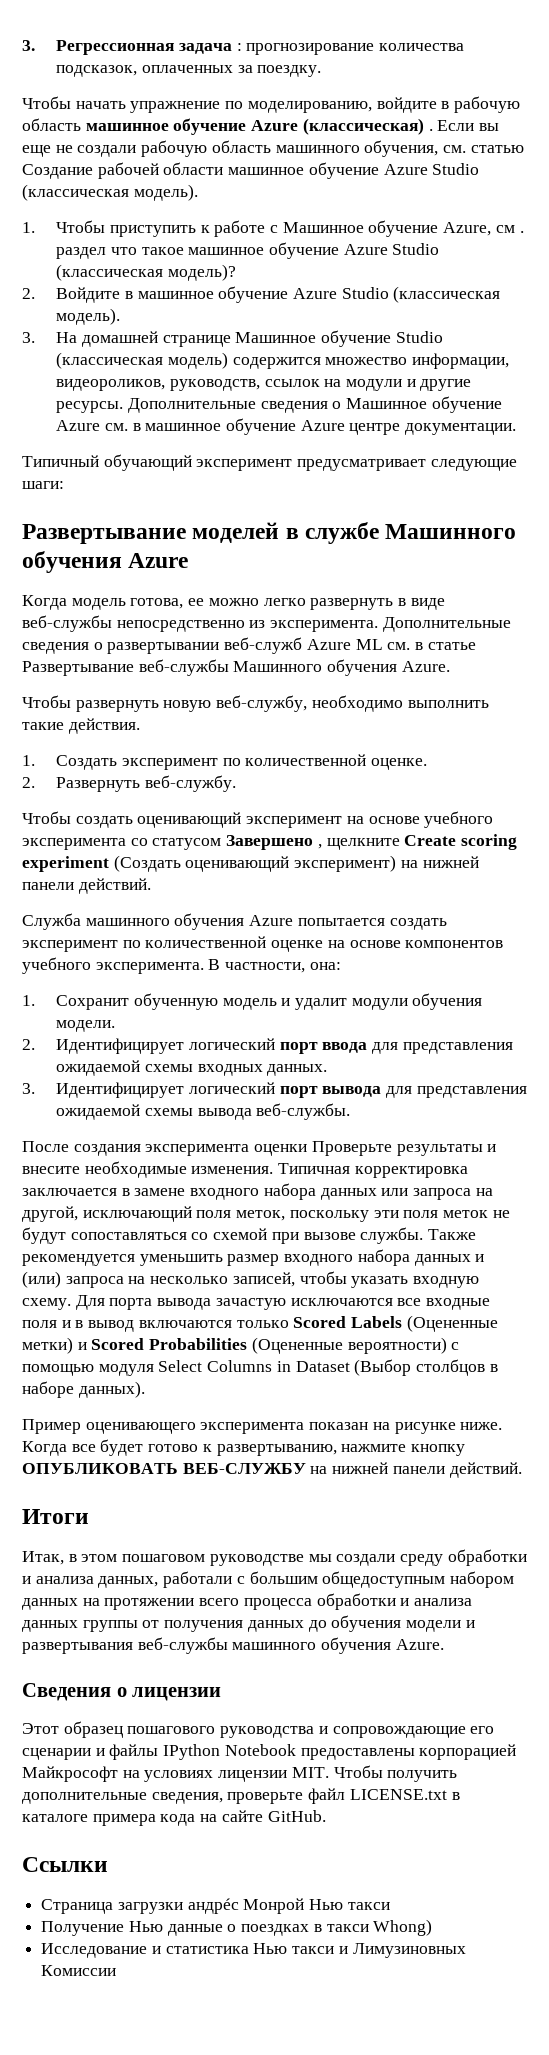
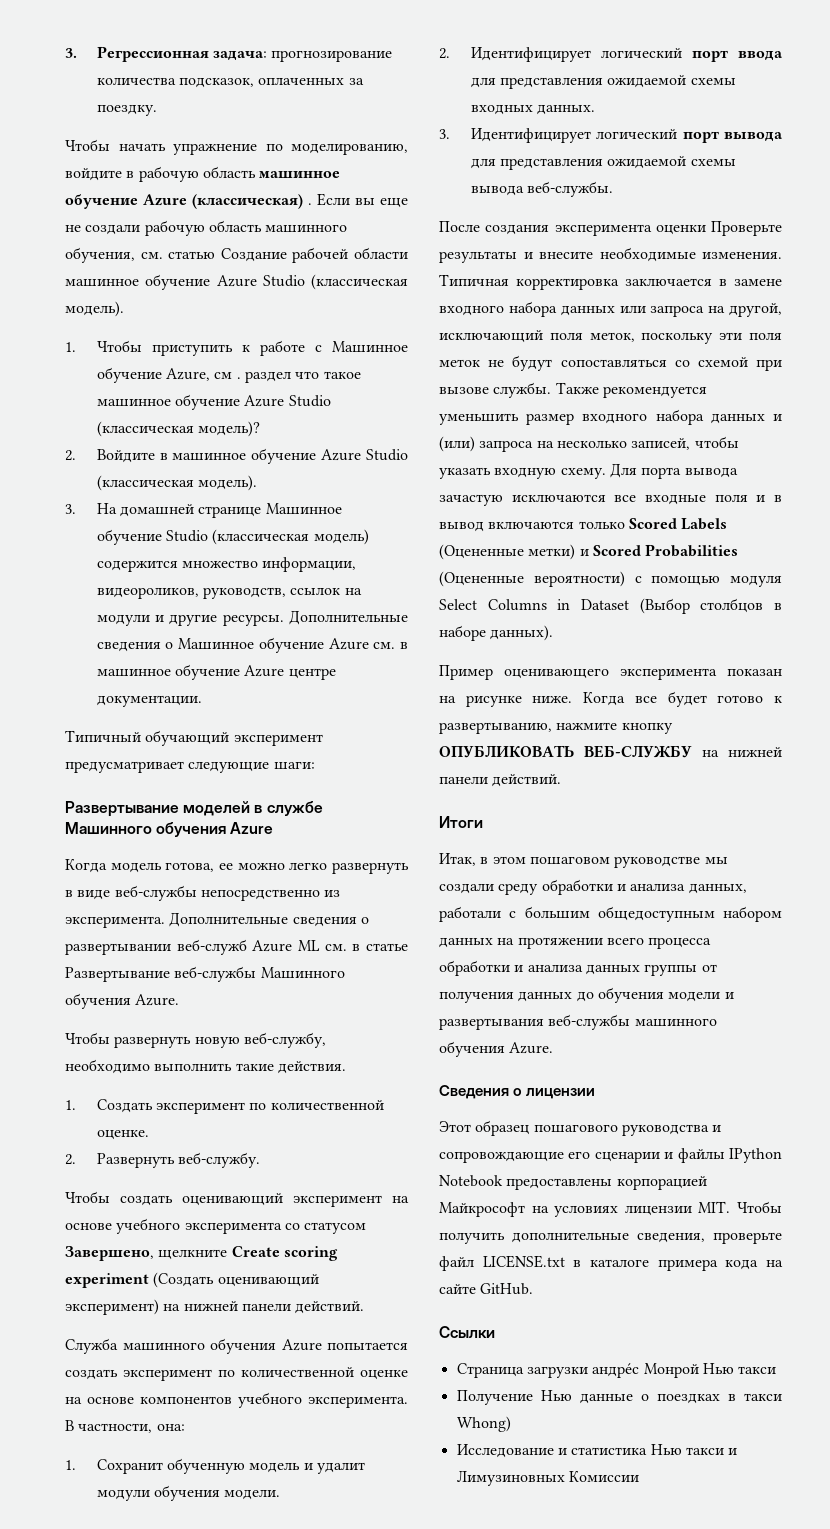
- 3. Регрессионная задача : прогнозирование количества подсказок, оплаченных за поездку.
+ 3. Регрессионная задача: прогнозирование количества подсказок, оплаченных за поездку.
- Чтобы создать оценивающий эксперимент на основе учебного эксперимента со статусом Завершено , щелкните Create scoring experiment (Создать оценивающий эксперимент) на нижней панели действий.
+ Чтобы создать оценивающий эксперимент на основе учебного эксперимента со статусом Завершено, щелкните Create scoring experiment (Создать оценивающий эксперимент) на нижней панели действий.

